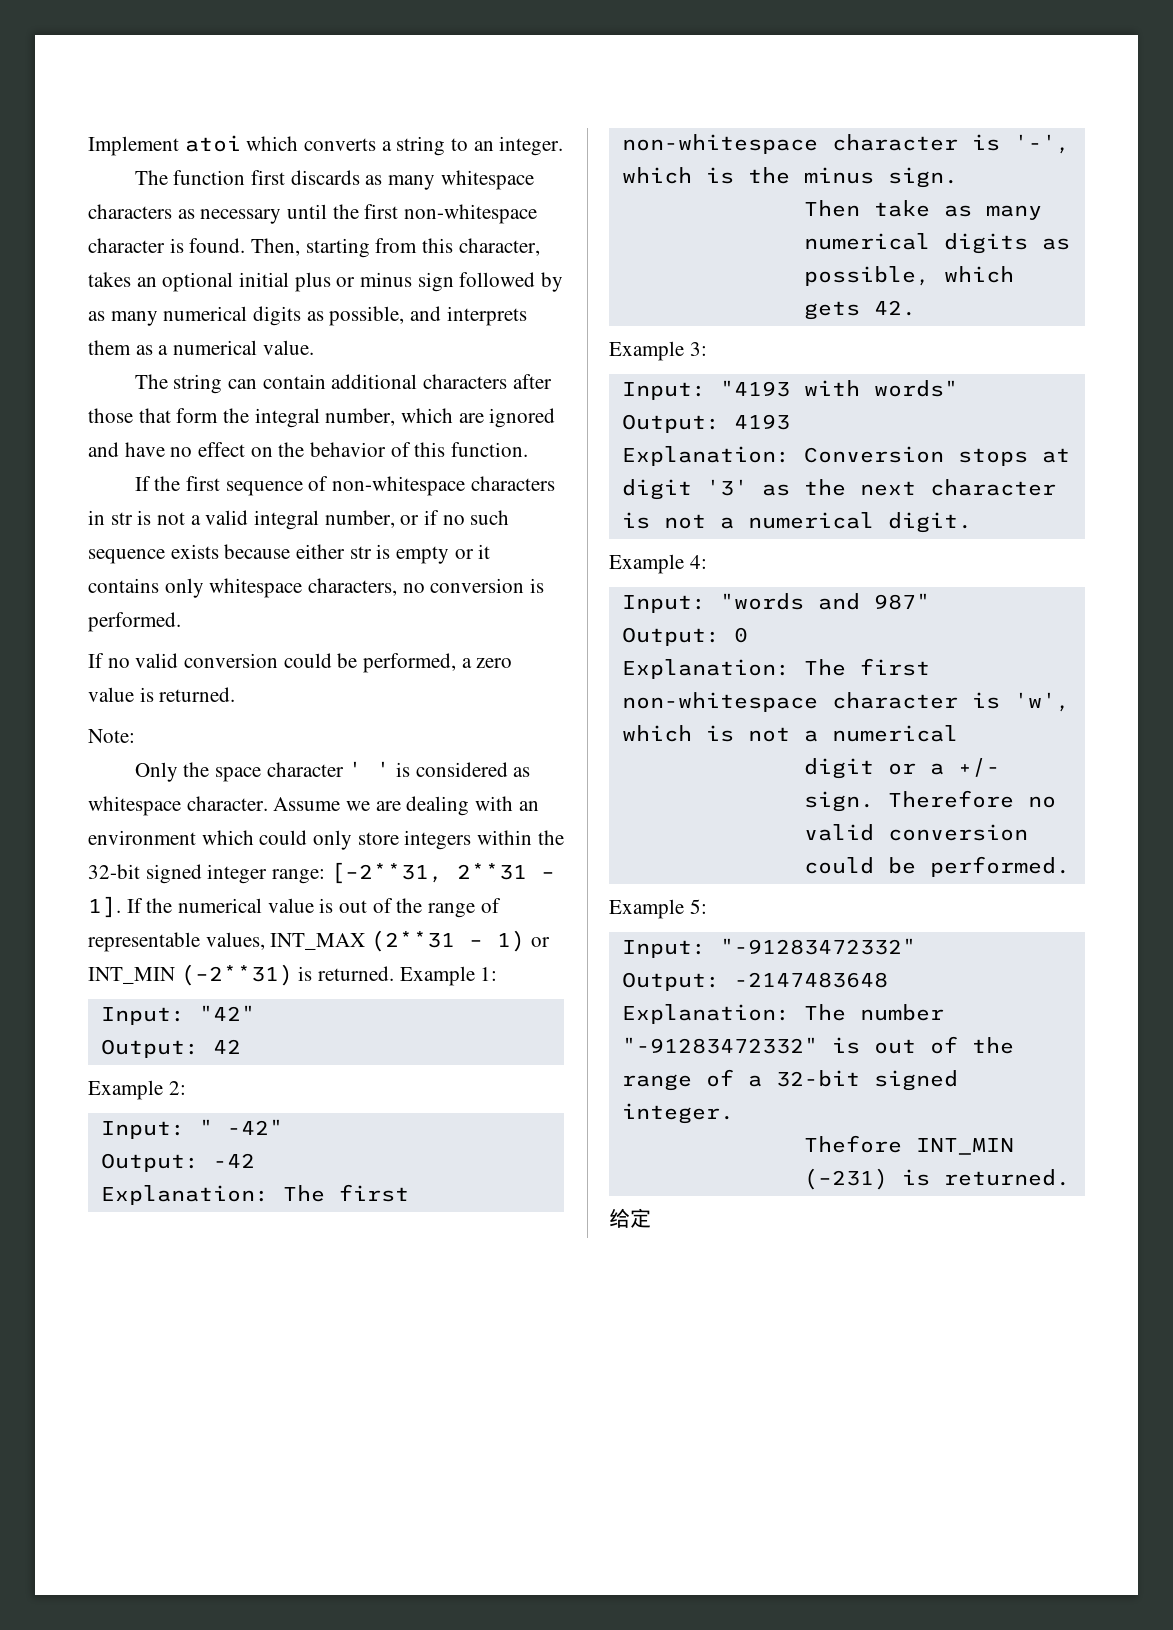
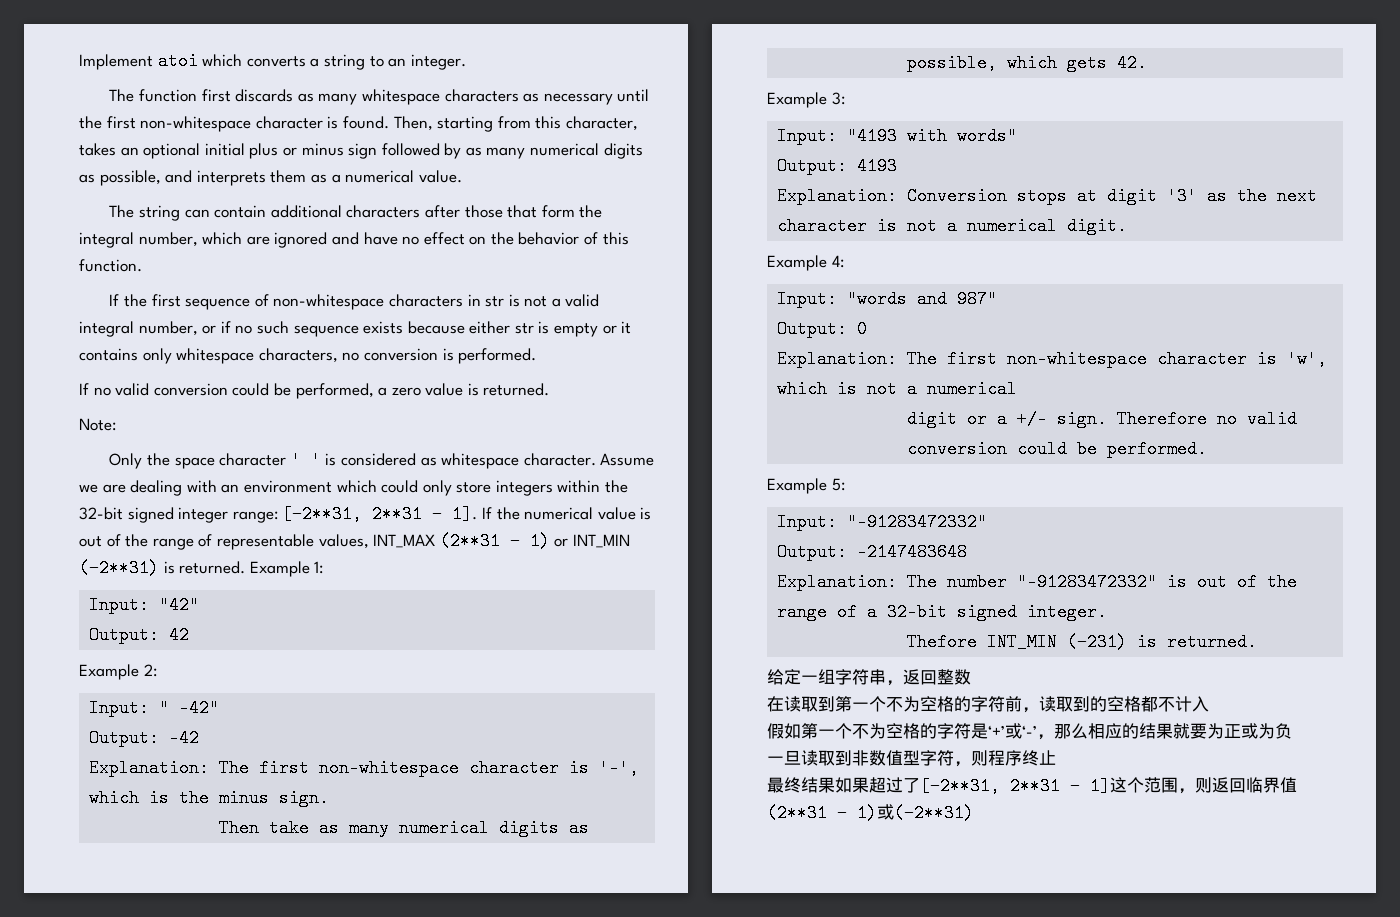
- 给定
+ 给定一组字符串，返回整数
+ 在读取到第一个不为空格的字符前，读取到的空格都不计入
+ 假如第一个不为空格的字符是‘+’或‘-’，那么相应的结果就要为正或为负
+ 一旦读取到非数值型字符，则程序终止
+ 最终结果如果超过了[−2**31, 2**31 − 1]这个范围，则返回临界值(2**31 − 1)或(−2**31)

